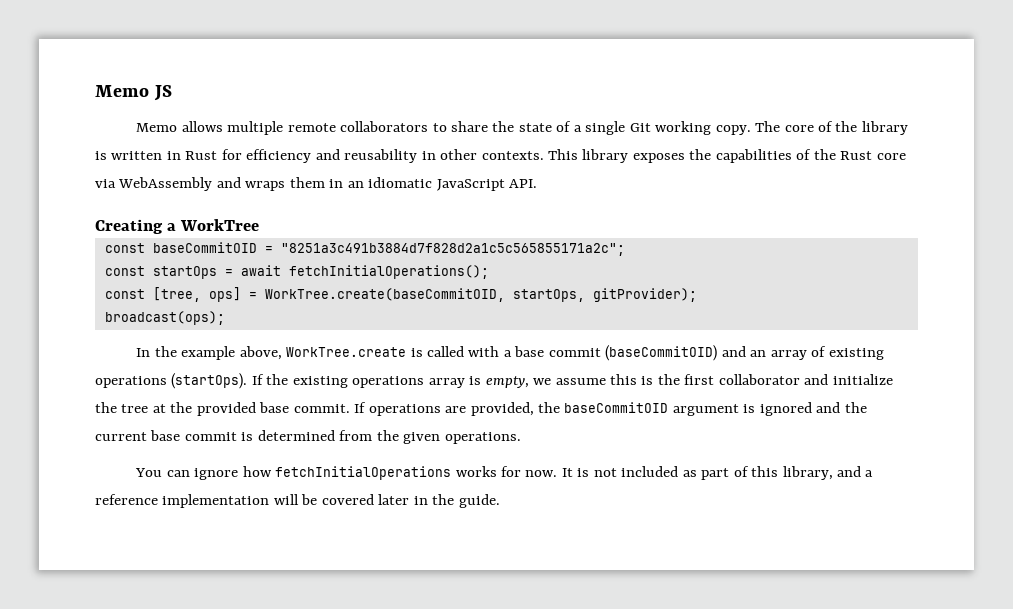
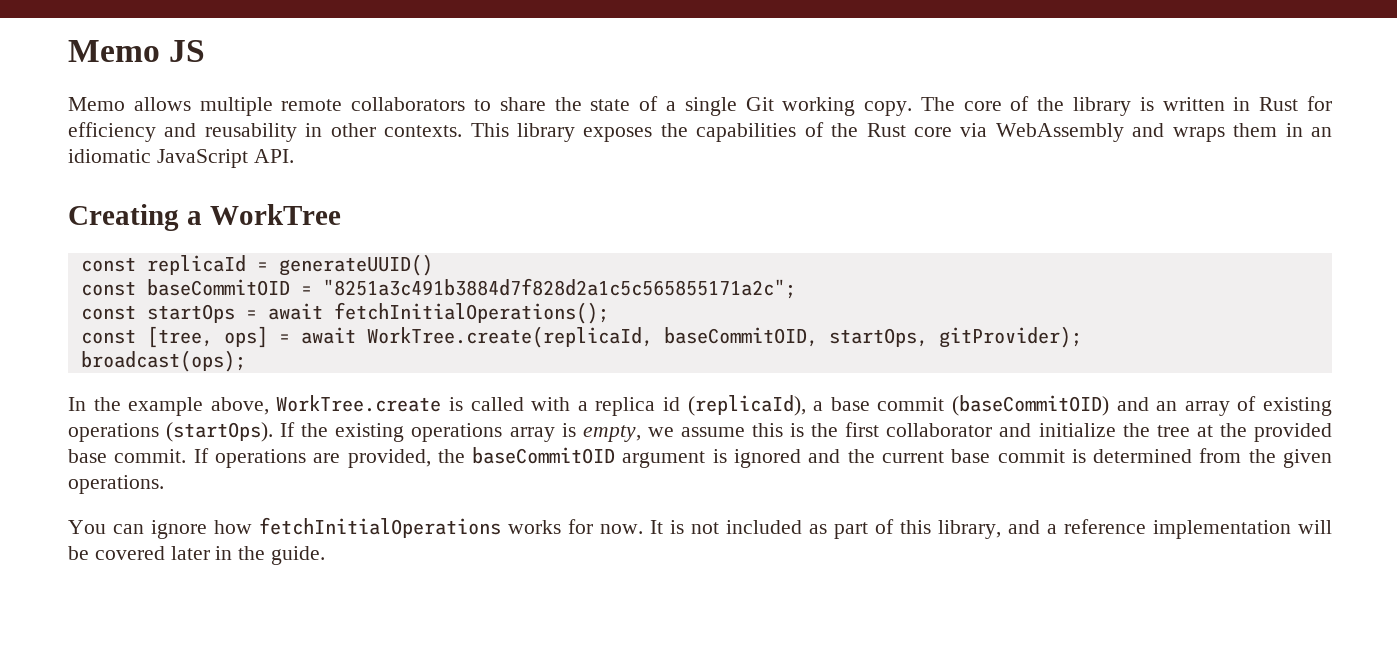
+ const replicaId = generateUUID()
- const [tree, ops] = WorkTree.create(baseCommitOID, startOps, gitProvider);
+ const [tree, ops] = await WorkTree.create(replicaId, baseCommitOID, startOps, gitProvider);
- In the example above, WorkTree.create is called with a base commit (baseCommitOID) and an array of existing operations (startOps).
+ In the example above, WorkTree.create is called with a replica id (replicaId), a base commit (baseCommitOID) and an array of existing operations (startOps).

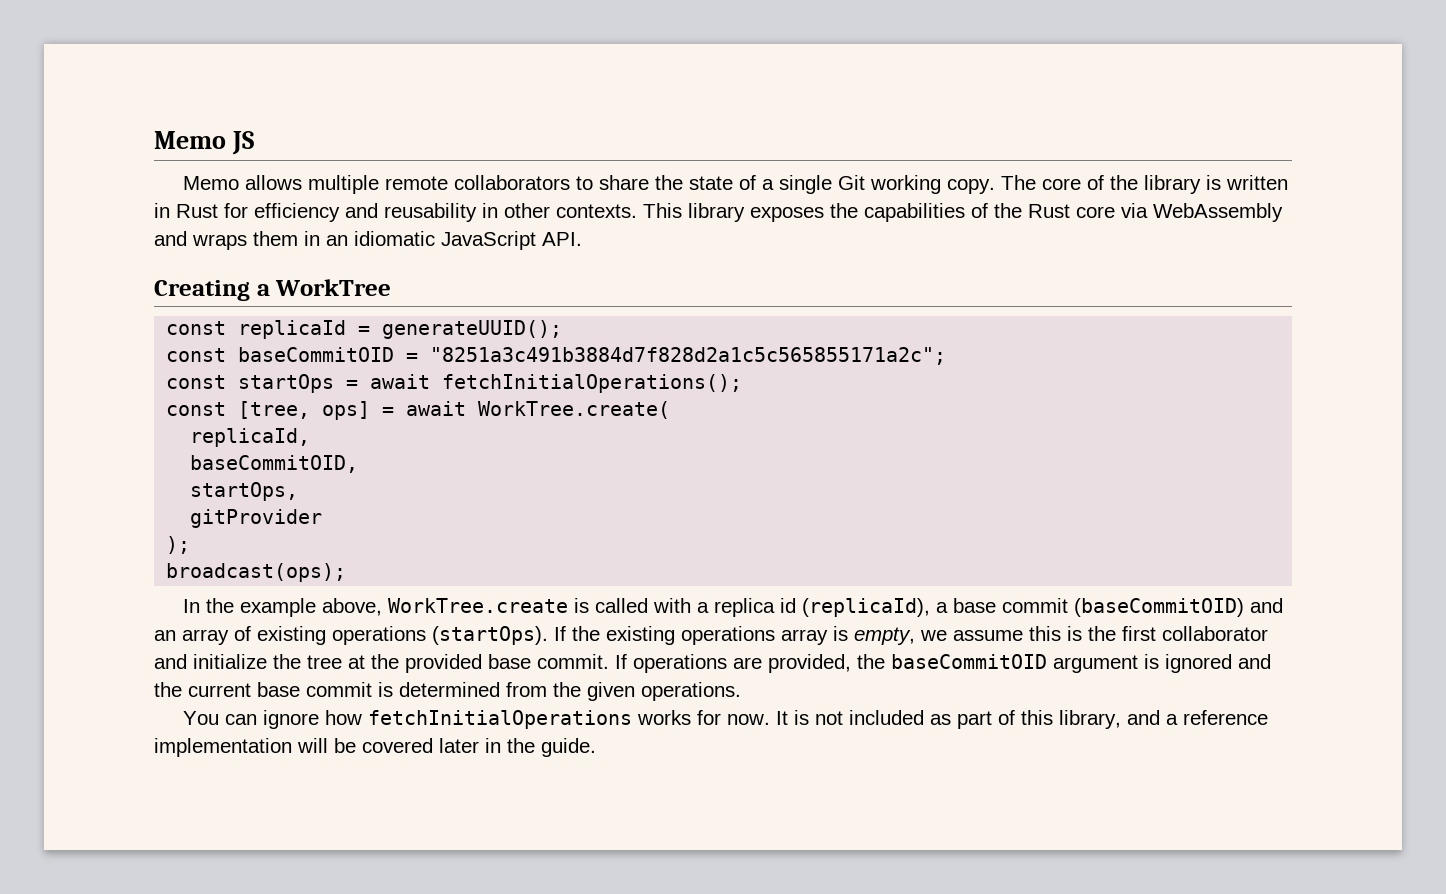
- const replicaId = generateUUID()
+ const replicaId = generateUUID();
- const [tree, ops] = await WorkTree.create(replicaId, baseCommitOID, startOps, gitProvider);
+ const [tree, ops] = await WorkTree.create(
+ replicaId,
+ baseCommitOID,
+ startOps,
+ gitProvider
+ );

